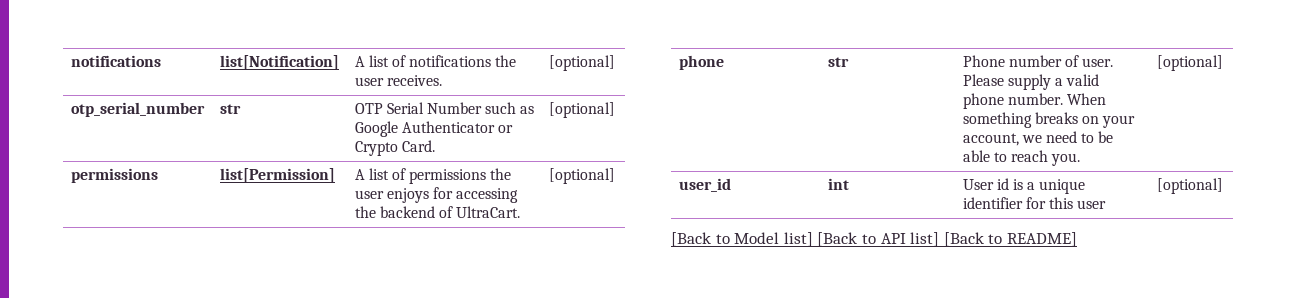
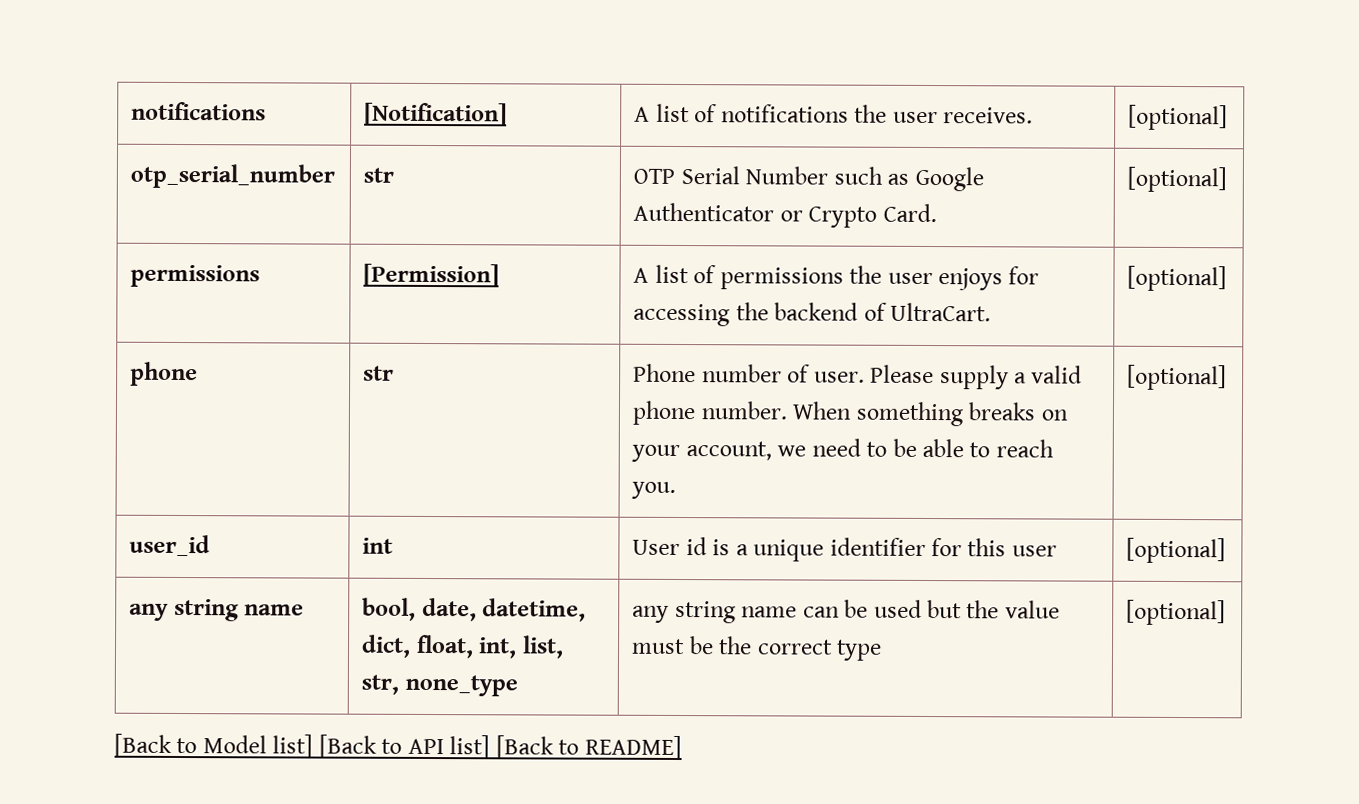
- notifications | list[Notification] | A list of notifications the user receives. | [optional]
+ notifications | [Notification] | A list of notifications the user receives. | [optional]
- permissions | list[Permission] | A list of permissions the user enjoys for accessing the backend of UltraCart. | [optional]
+ permissions | [Permission] | A list of permissions the user enjoys for accessing the backend of UltraCart. | [optional]
+ any string name | bool, date, datetime, dict, float, int, list, str, none_type | any string name can be used but the value must be the correct type | [optional]

